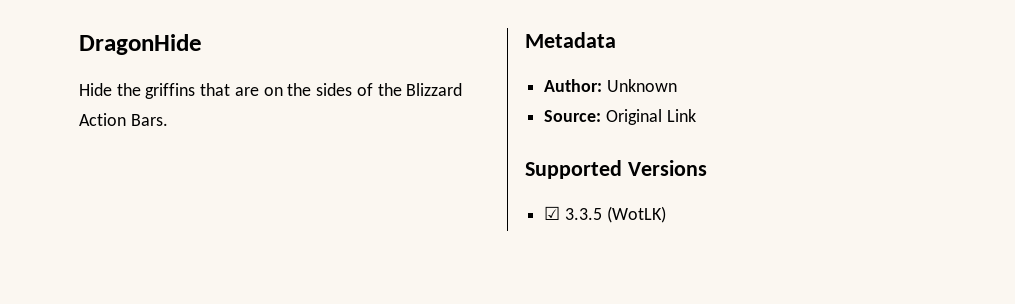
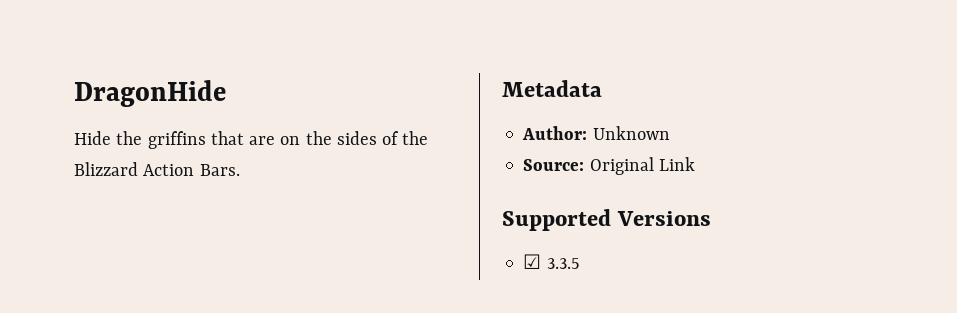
- ☑ 3.3.5 (WotLK)
+ ☑ 3.3.5

